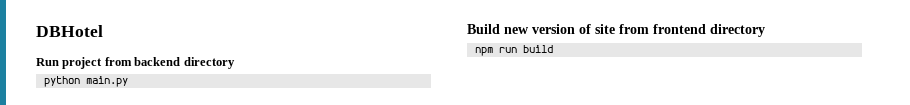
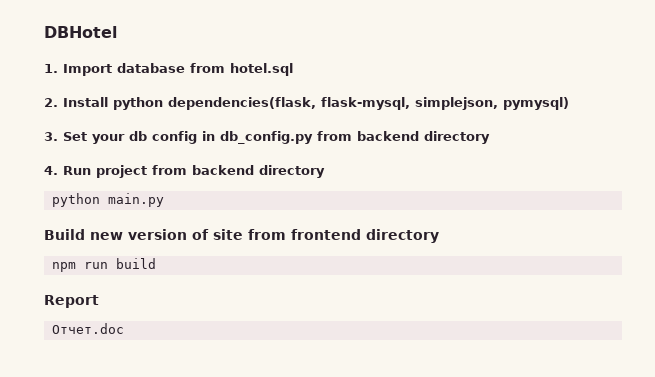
- Run project from backend directory
+ 1. Import database from hotel.sql
+ 2. Install python dependencies(flask, flask-mysql, simplejson, pymysql)
+ 3. Set your db config in db_config.py from backend directory
+ 4. Run project from backend directory
+ Report
+ Отчет.doc

